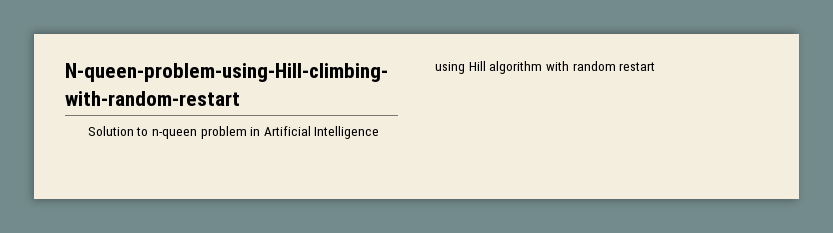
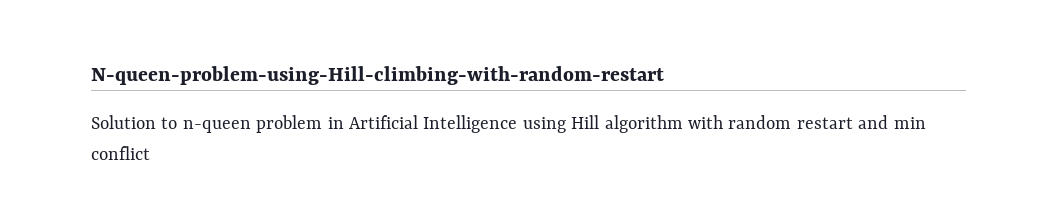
- Solution to n-queen problem in Artificial Intelligence using Hill algorithm with random restart
+ Solution to n-queen problem in Artificial Intelligence using Hill algorithm with random restart and min conflict

